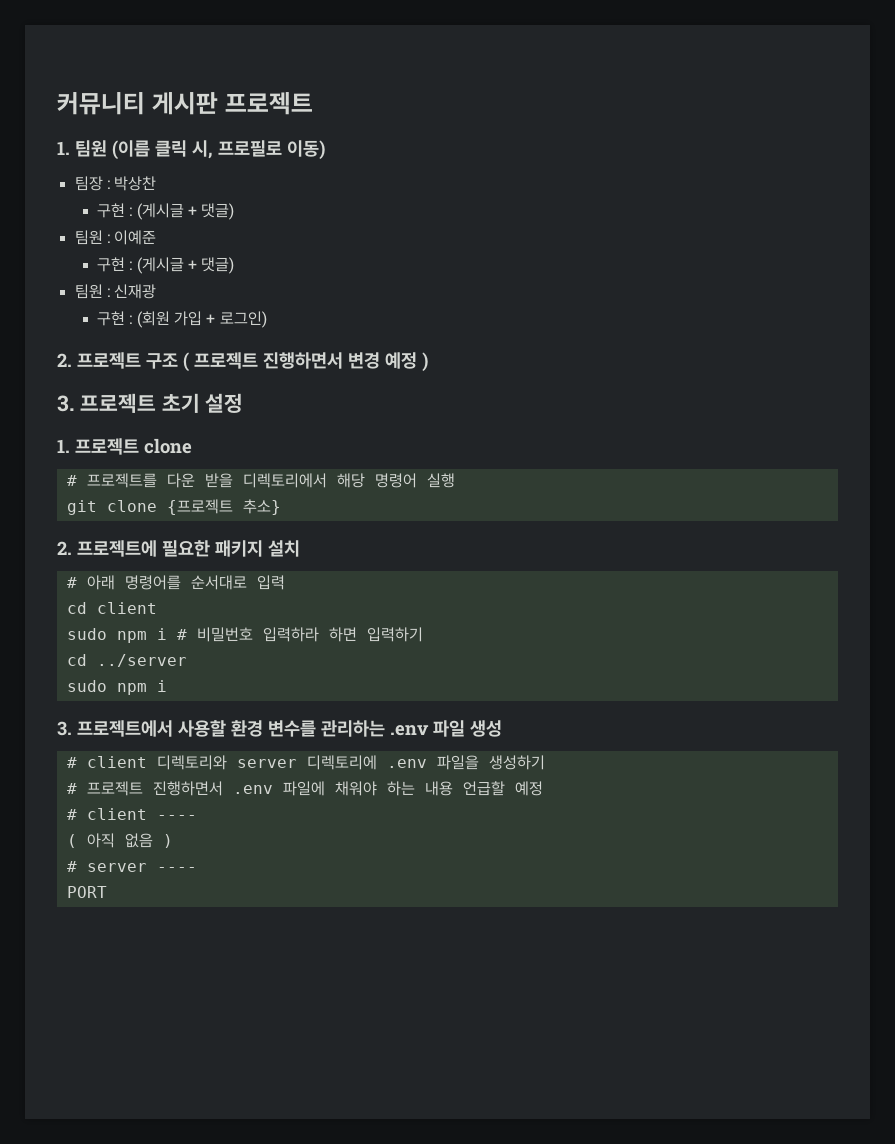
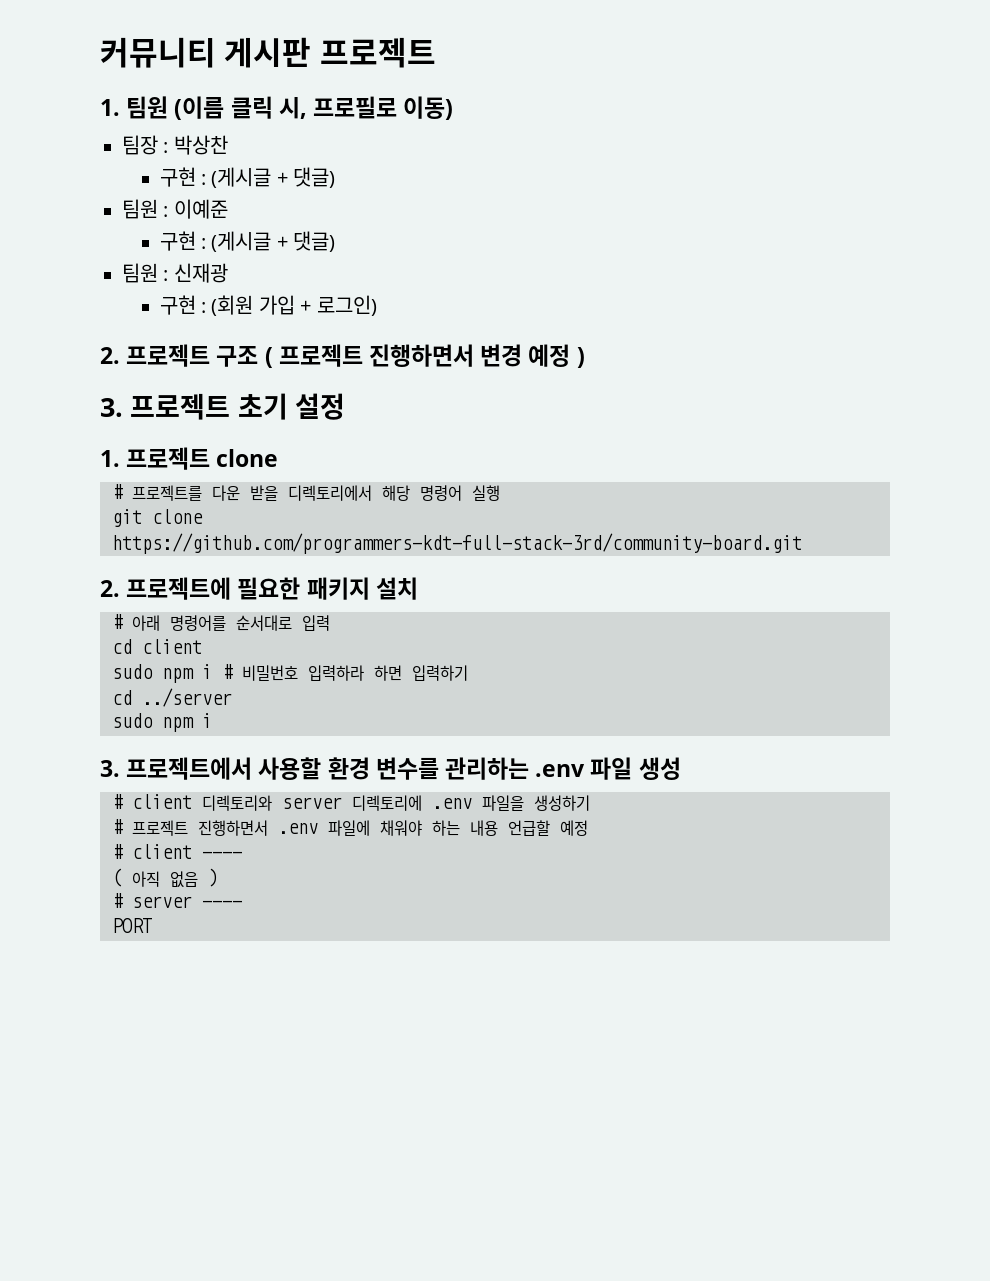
- git clone {프로젝트 추소}
+ git clone https://github.com/programmers-kdt-full-stack-3rd/community-board.git

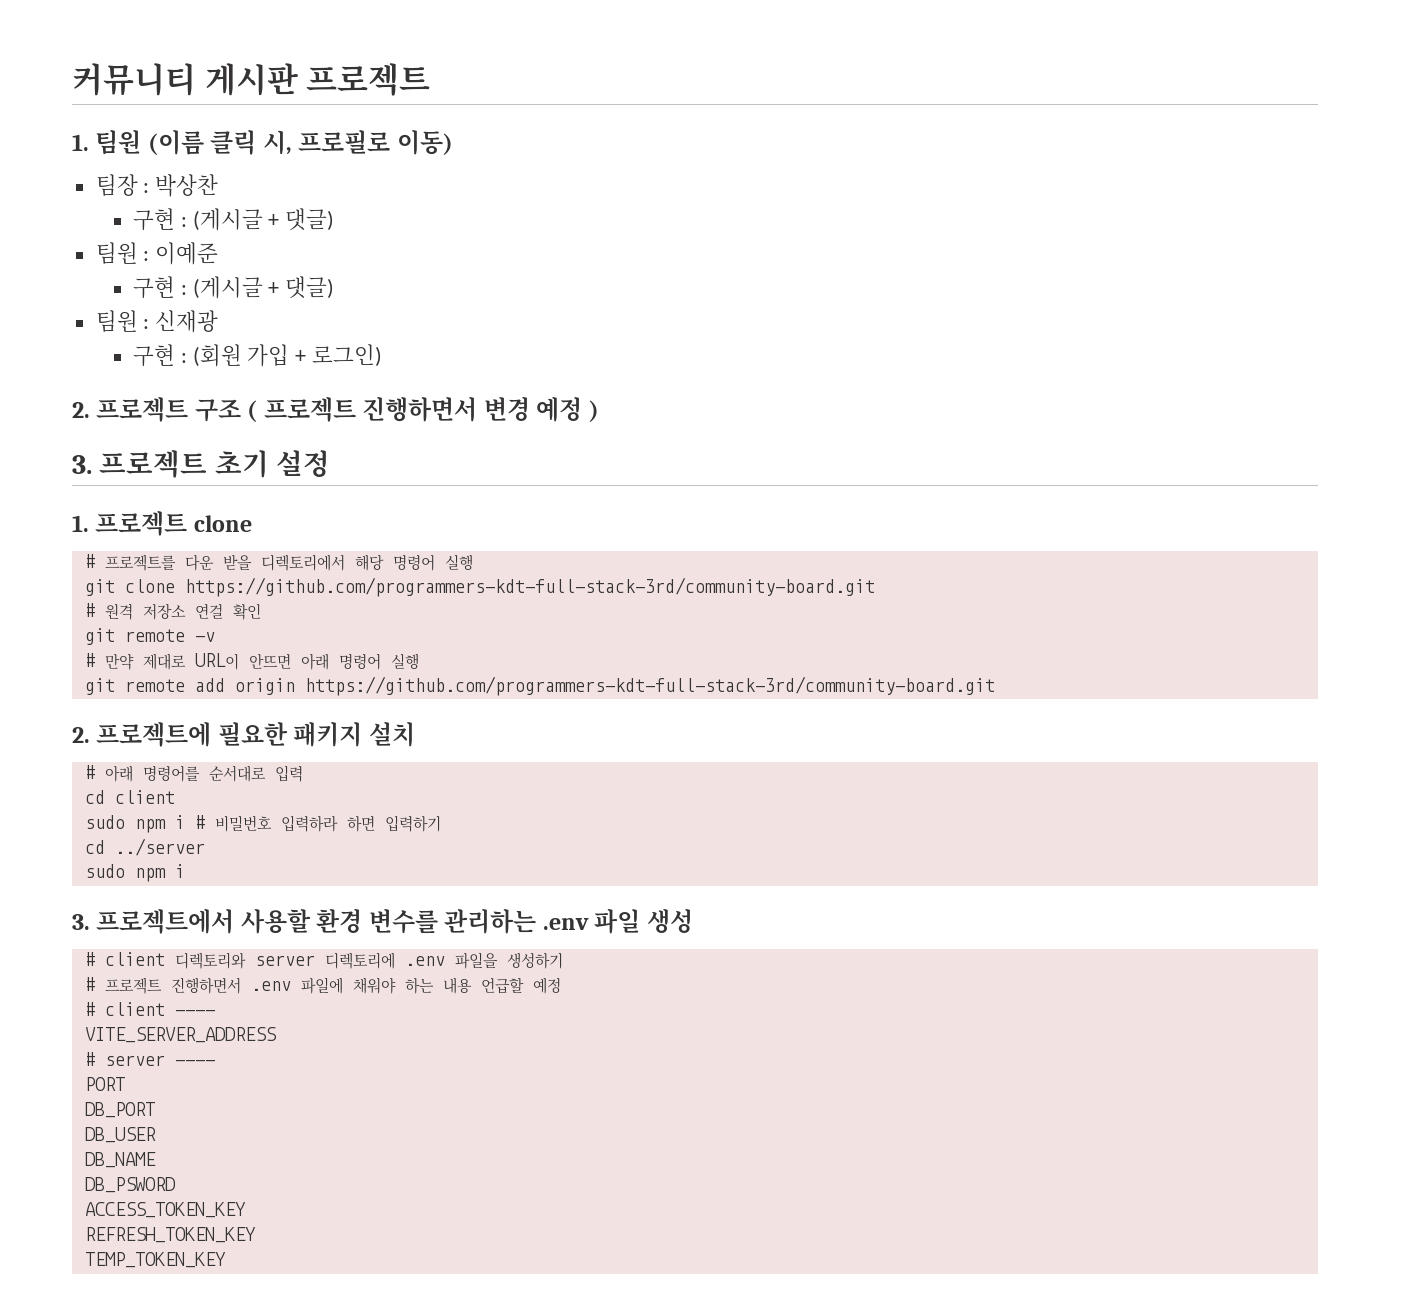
+ # 원격 저장소 연걸 확인
+ git remote -v
+ # 만약 제대로 URL이 안뜨면 아래 명령어 실행
+ git remote add origin https://github.com/programmers-kdt-full-stack-3rd/community-board.git
- ( 아직 없음 )
+ VITE_SERVER_ADDRESS
+ DB_PORT
+ DB_USER
+ DB_NAME
+ DB_PSWORD
+ ACCESS_TOKEN_KEY
+ REFRESH_TOKEN_KEY
+ TEMP_TOKEN_KEY

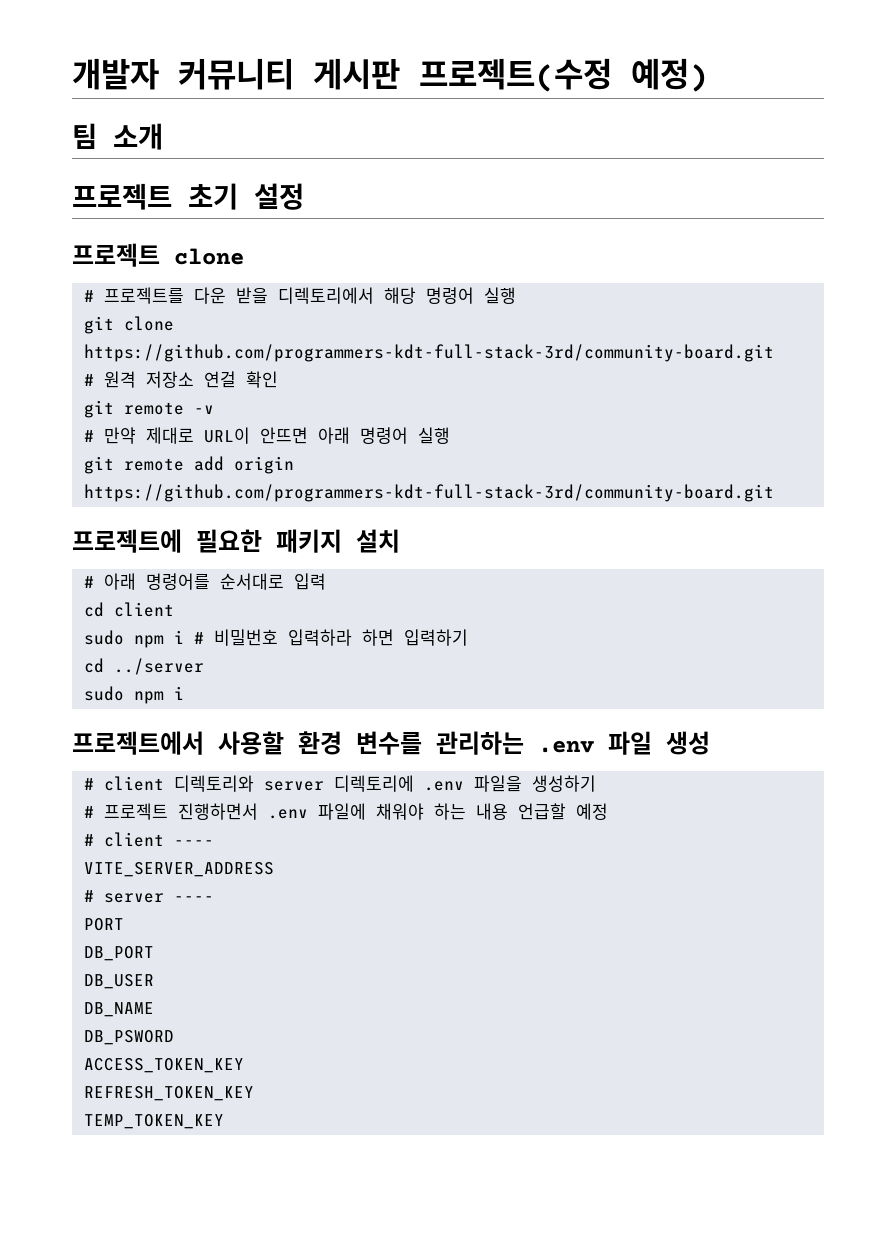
- 커뮤니티 게시판 프로젝트
- 1. 팀원 (이름 클릭 시, 프로필로 이동)
- 팀장 : 박상찬
- 구현 : (게시글 + 댓글)
- 팀원 : 이예준
- 구현 : (게시글 + 댓글)
- 팀원 : 신재광
- 구현 : (회원 가입 + 로그인)
- 2. 프로젝트 구조 ( 프로젝트 진행하면서 변경 예정 )
- 3. 프로젝트 초기 설정
+ 개발자 커뮤니티 게시판 프로젝트(수정 예정)
+ 팀 소개
+ 프로젝트 초기 설정
- 1. 프로젝트 clone
+ 프로젝트 clone
- 2. 프로젝트에 필요한 패키지 설치
+ 프로젝트에 필요한 패키지 설치
- 3. 프로젝트에서 사용할 환경 변수를 관리하는 .env 파일 생성
+ 프로젝트에서 사용할 환경 변수를 관리하는 .env 파일 생성

